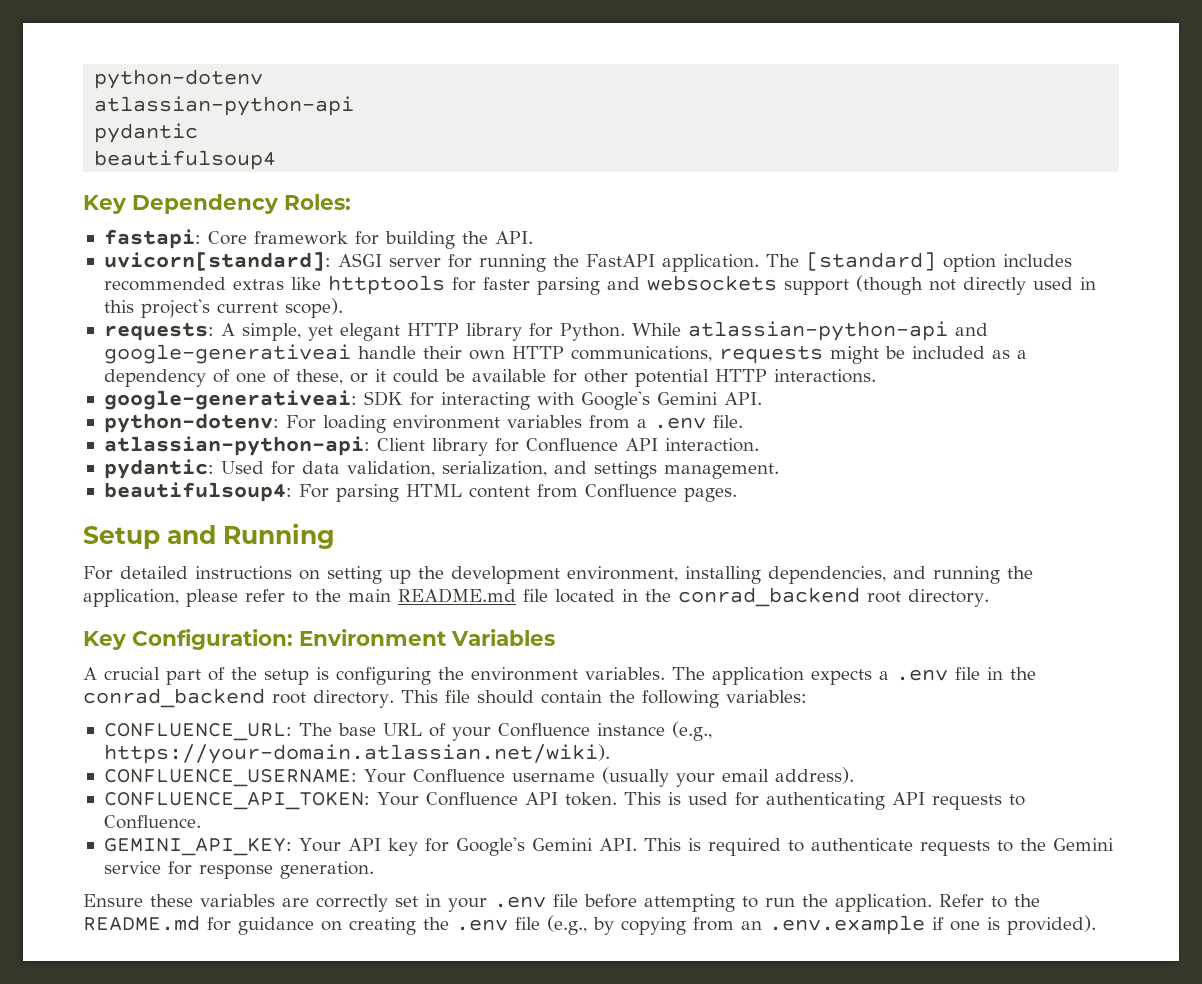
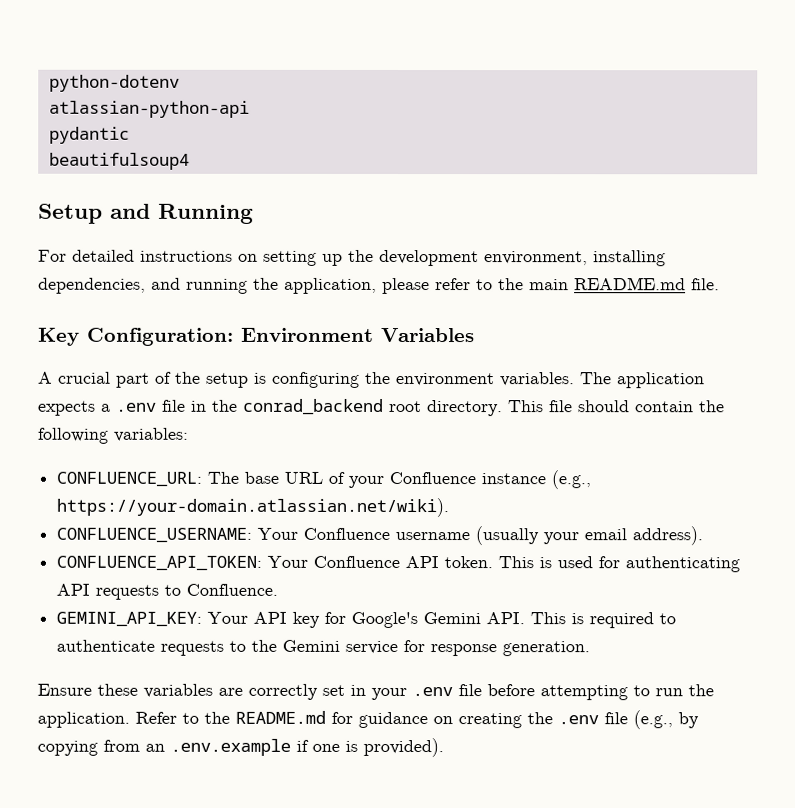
- Key Dependency Roles:
- fastapi: Core framework for building the API.
- uvicorn[standard]: ASGI server for running the FastAPI application. The [standard] option includes recommended extras like httptools for faster parsing and websockets support (though not directly used in this project's current scope).
- requests: A simple, yet elegant HTTP library for Python. While atlassian-python-api and google-generativeai handle their own HTTP communications, requests might be included as a dependency of one of these, or it could be available for other potential HTTP interactions.
- google-generativeai: SDK for interacting with Google's Gemini API.
- python-dotenv: For loading environment variables from a .env file.
- atlassian-python-api: Client library for Confluence API interaction.
- pydantic: Used for data validation, serialization, and settings management.
- beautifulsoup4: For parsing HTML content from Confluence pages.
- For detailed instructions on setting up the development environment, installing dependencies, and running the application, please refer to the main README.md file located in the conrad_backend root directory.
+ For detailed instructions on setting up the development environment, installing dependencies, and running the application, please refer to the main README.md file.

